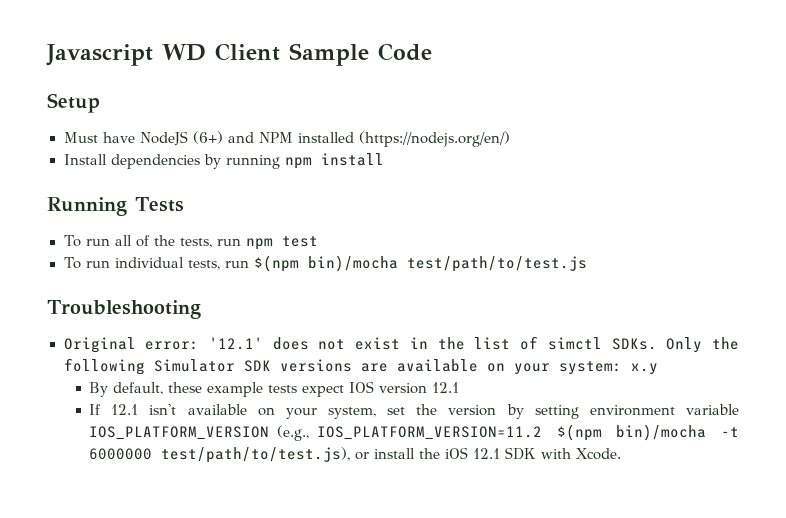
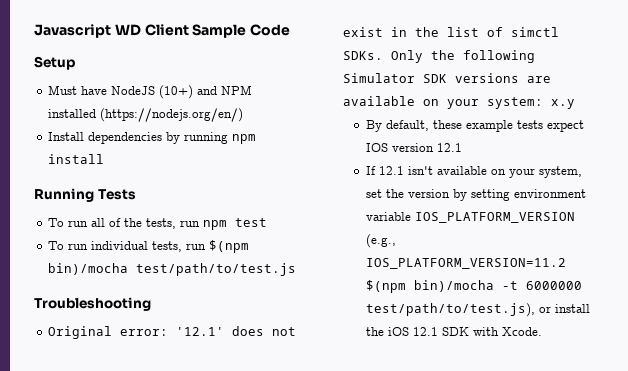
- Must have NodeJS (6+) and NPM installed (https://nodejs.org/en/)
+ Must have NodeJS (10+) and NPM installed (https://nodejs.org/en/)

